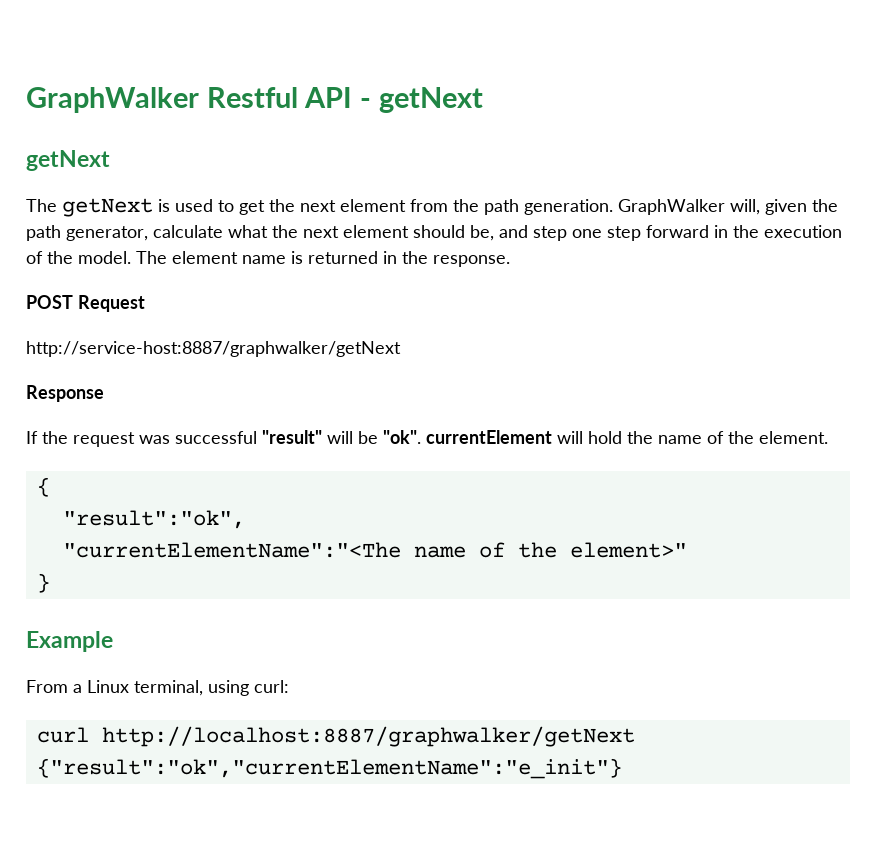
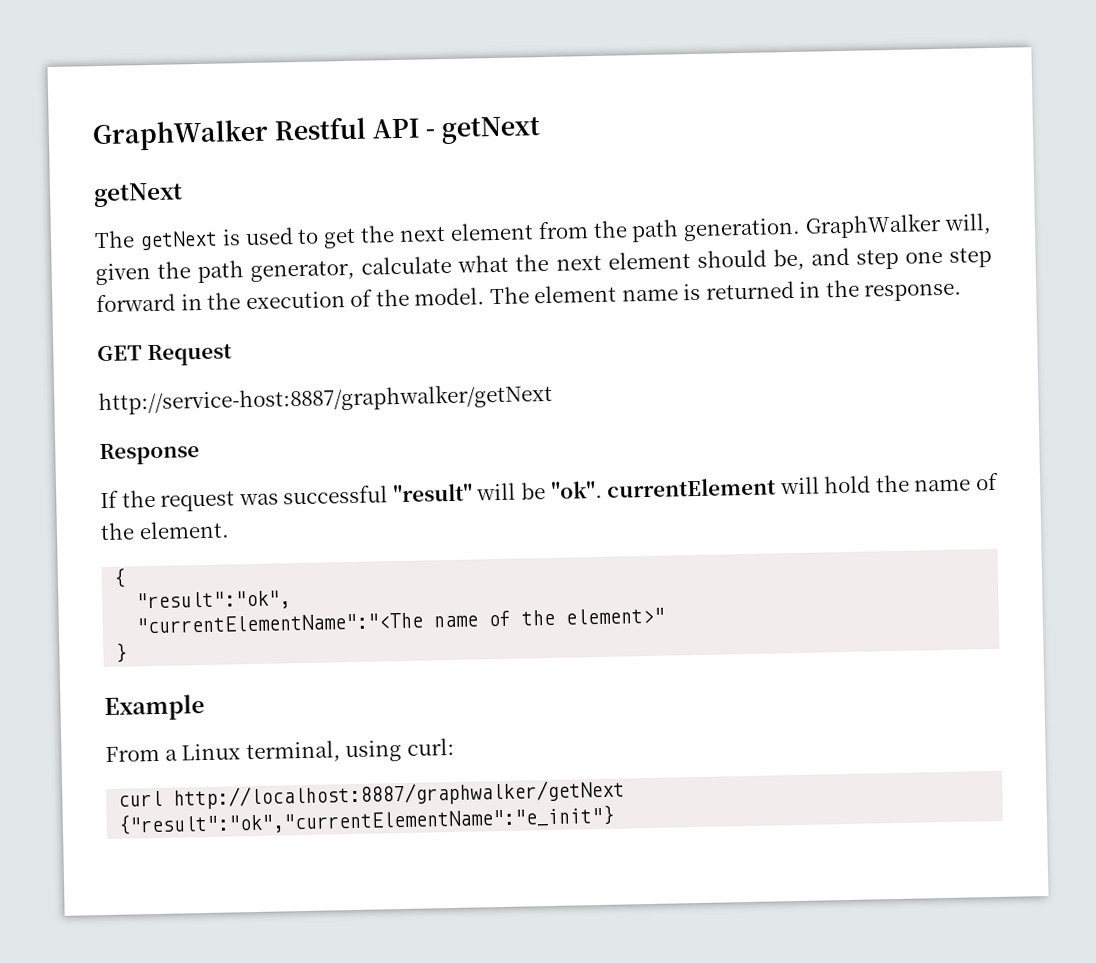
- POST Request
+ GET Request

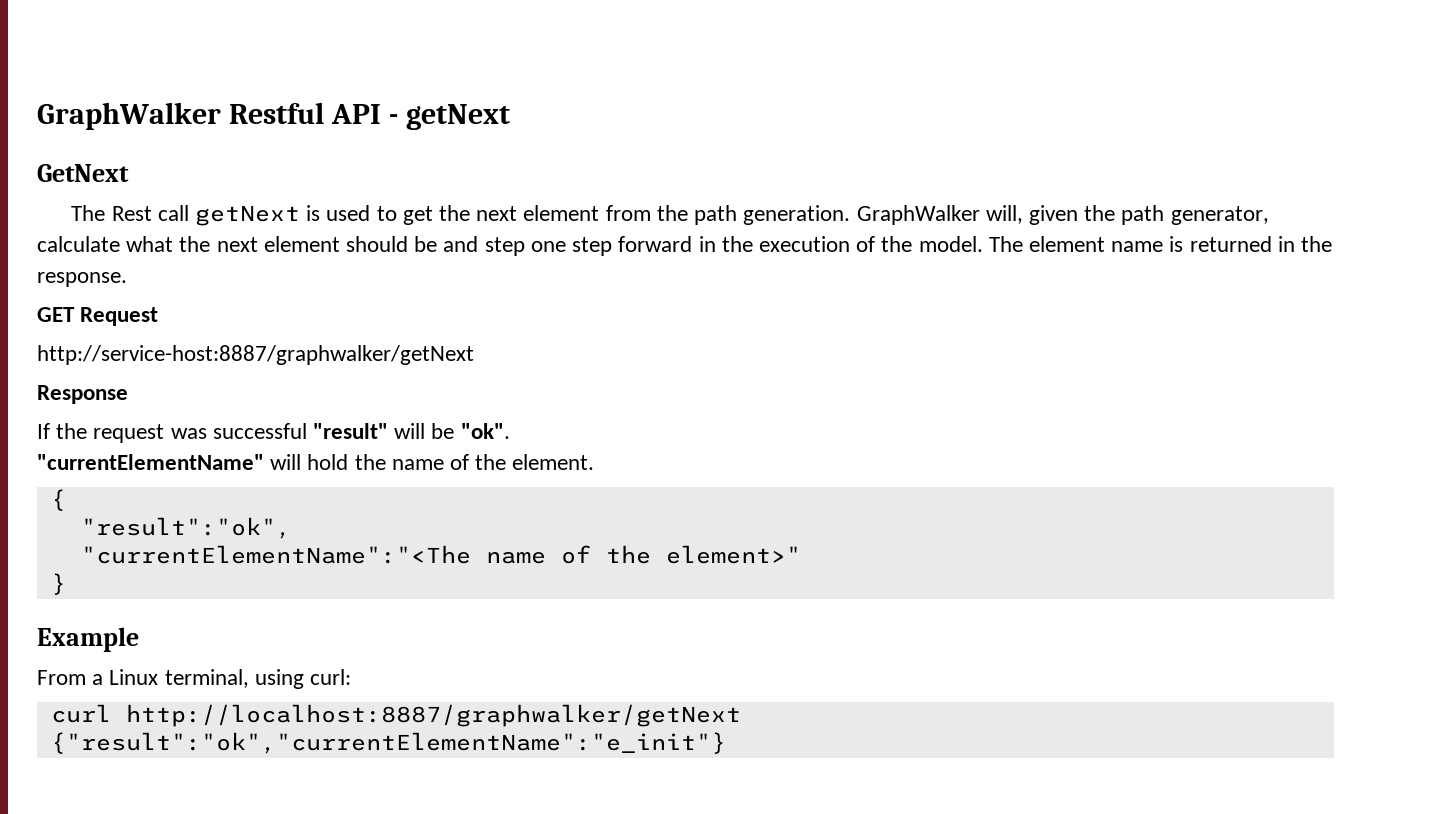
  GraphWalker Restful API - getNext
- getNext
- The getNext is used to get the next element from the path generation.
+ GetNext
+ The Rest call getNext is used to get the next element from the path generation.
- GraphWalker will, given the path generator, calculate what the next element should be, and step one step forward in the execution of the model.
+ GraphWalker will, given the path generator, calculate what the next element should be and step one step forward in the execution of the model.
- If the request was successful "result" will be "ok". currentElement will hold the name of the element.
+ If the request was successful "result" will be "ok".
+ "currentElementName" will hold the name of the element.

